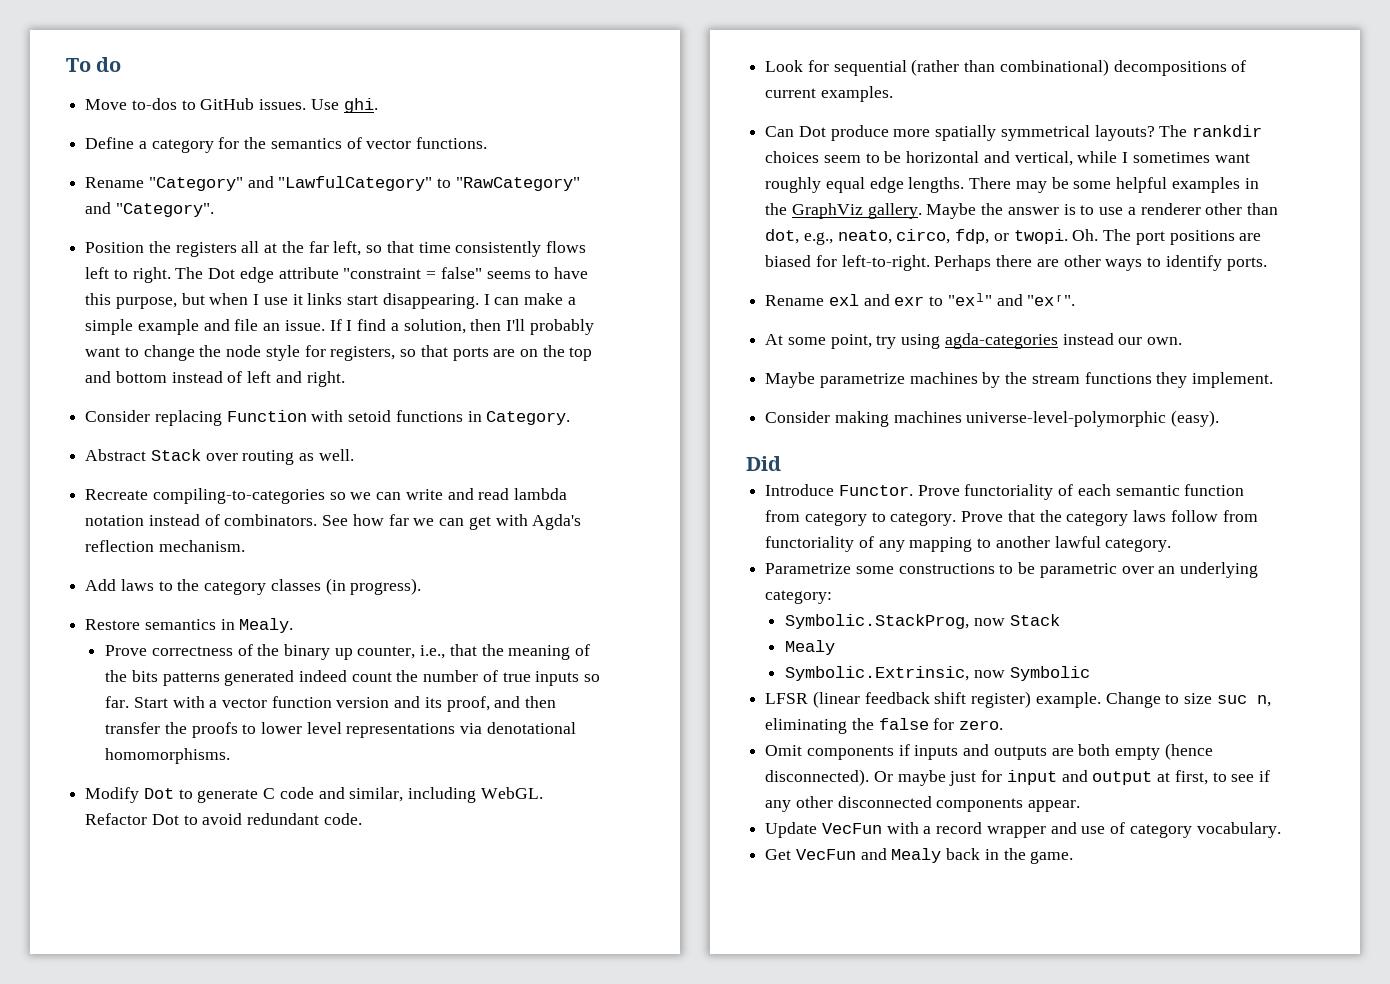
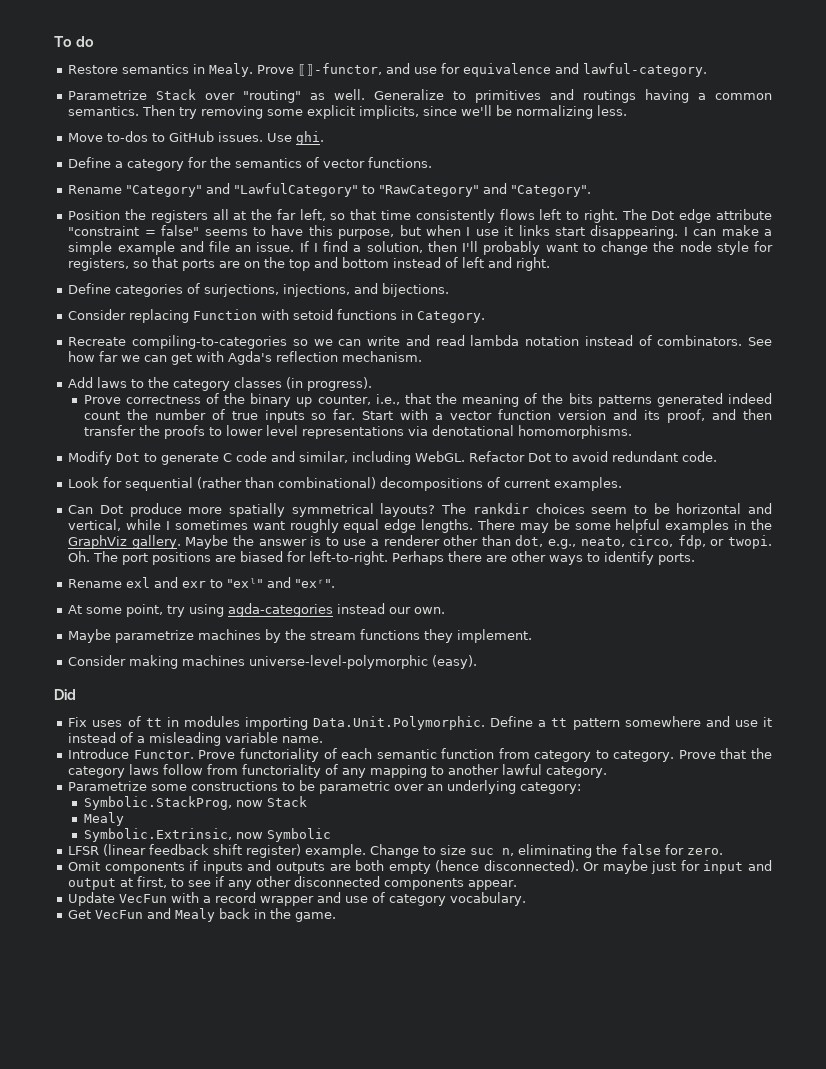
+ Restore semantics in Mealy. Prove ⟦⟧-functor, and use for equivalence and lawful-category.
+ Parametrize Stack over "routing" as well. Generalize to primitives and routings having a common semantics. Then try removing some explicit implicits, since we'll be normalizing less.
+ Define categories of surjections, injections, and bijections.
- Abstract Stack over routing as well.
- Restore semantics in Mealy.
+ Fix uses of tt in modules importing Data.Unit.Polymorphic. Define a tt pattern somewhere and use it instead of a misleading variable name.

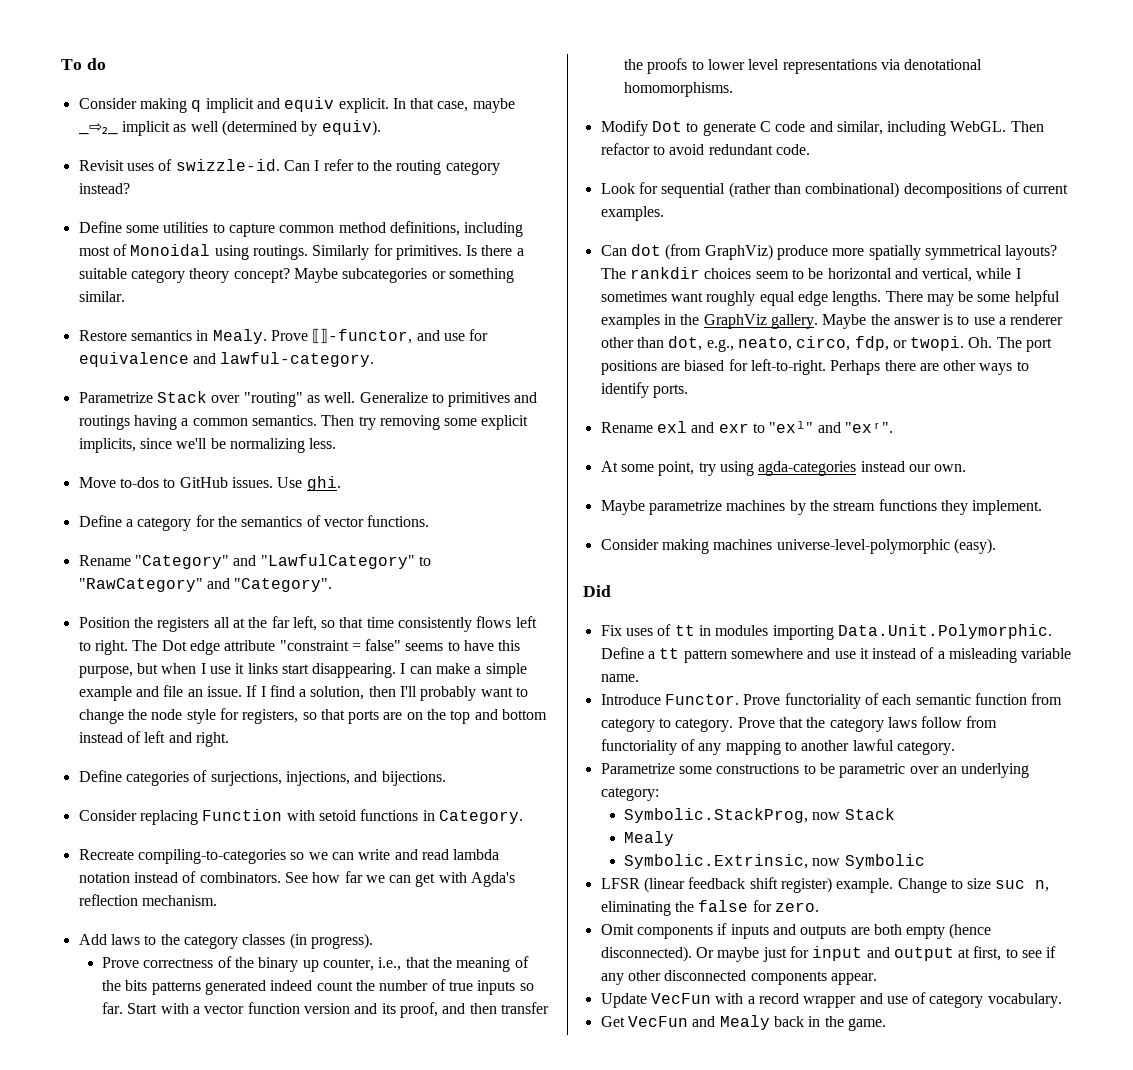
+ Consider making q implicit and equiv explicit. In that case, maybe _⇨₂_ implicit as well (determined by equiv).
+ Revisit uses of swizzle-id. Can I refer to the routing category instead?
+ Define some utilities to capture common method definitions, including most of Monoidal using routings. Similarly for primitives. Is there a suitable category theory concept? Maybe subcategories or something similar.
- Refactor Dot to avoid redundant code.
+ Then refactor to avoid redundant code.
- Can Dot produce more spatially symmetrical layouts?
+ Can dot (from GraphViz) produce more spatially symmetrical layouts?

